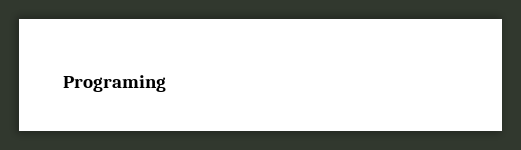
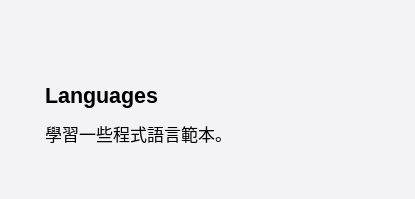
- Programing
+ Languages
+ 學習一些程式語言範本。

